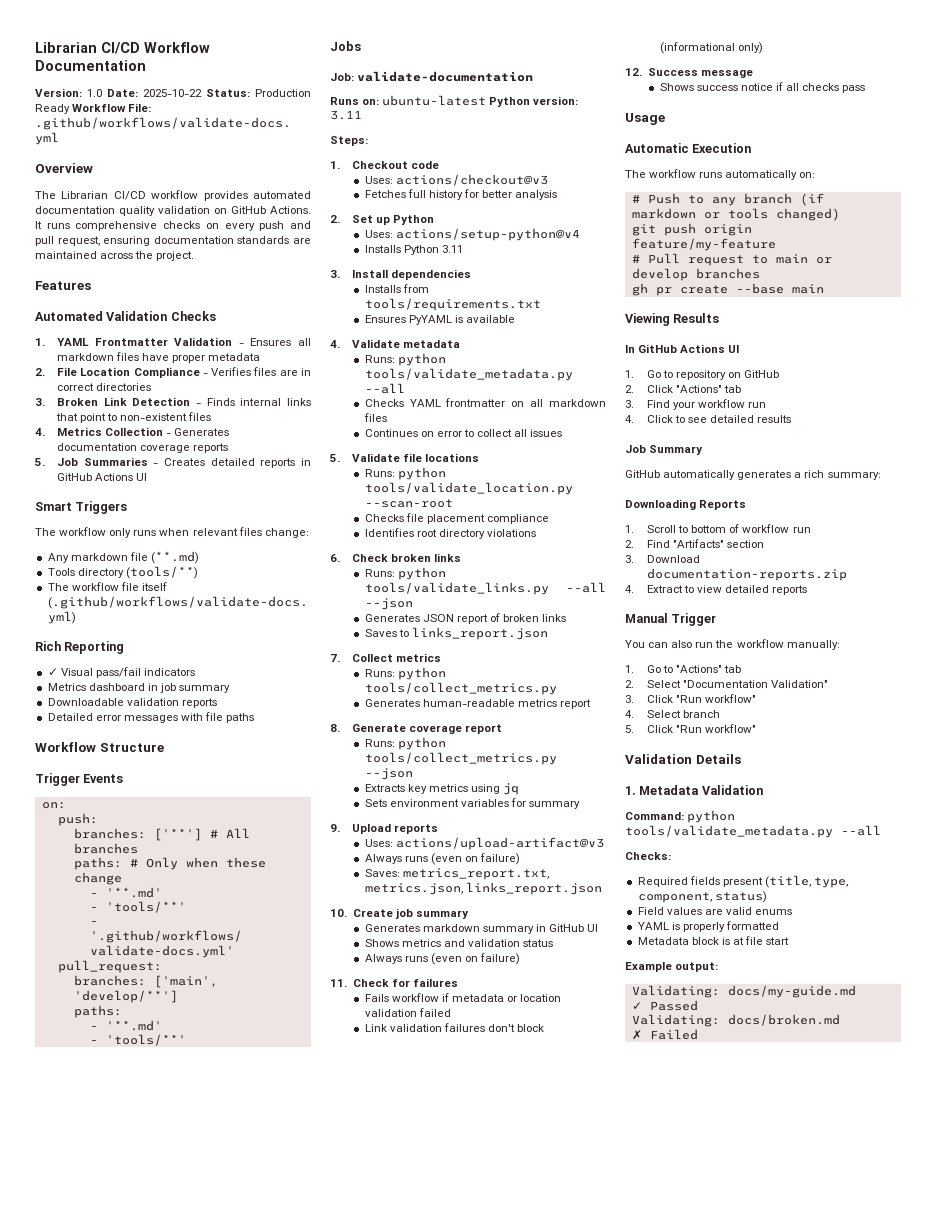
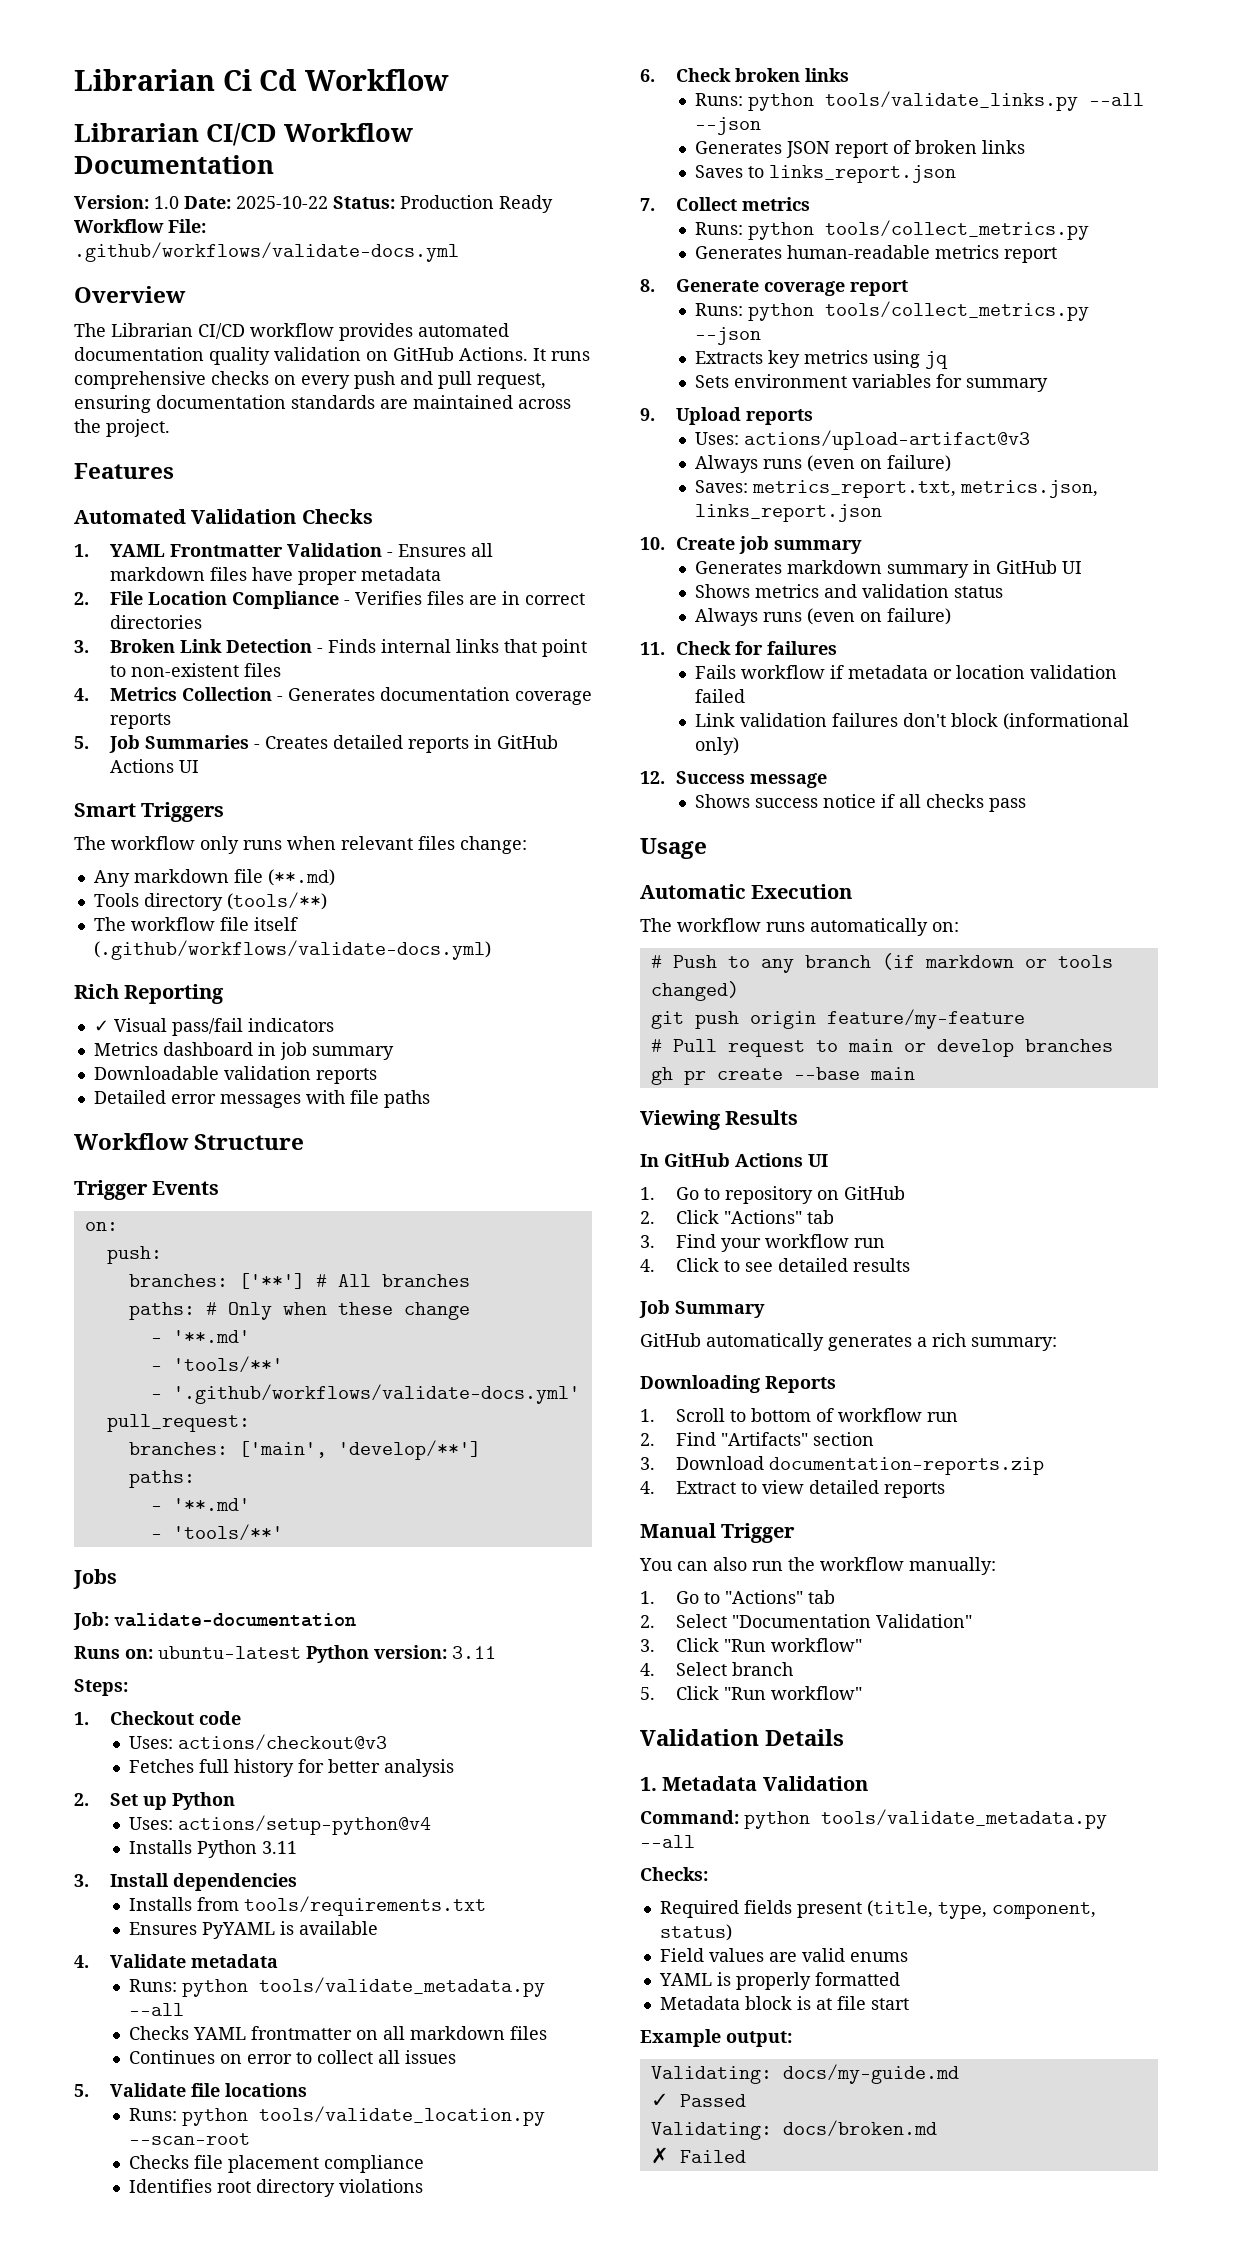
+ Librarian Ci Cd Workflow

